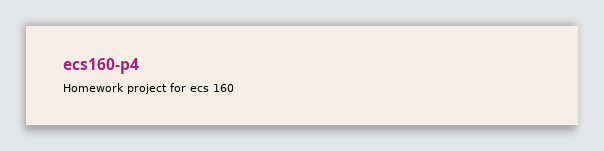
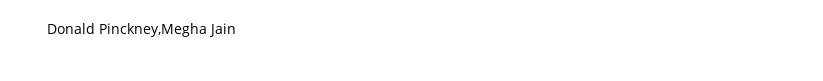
- ecs160-p4
- Homework project for ecs 160
+ Donald Pinckney,Megha Jain

